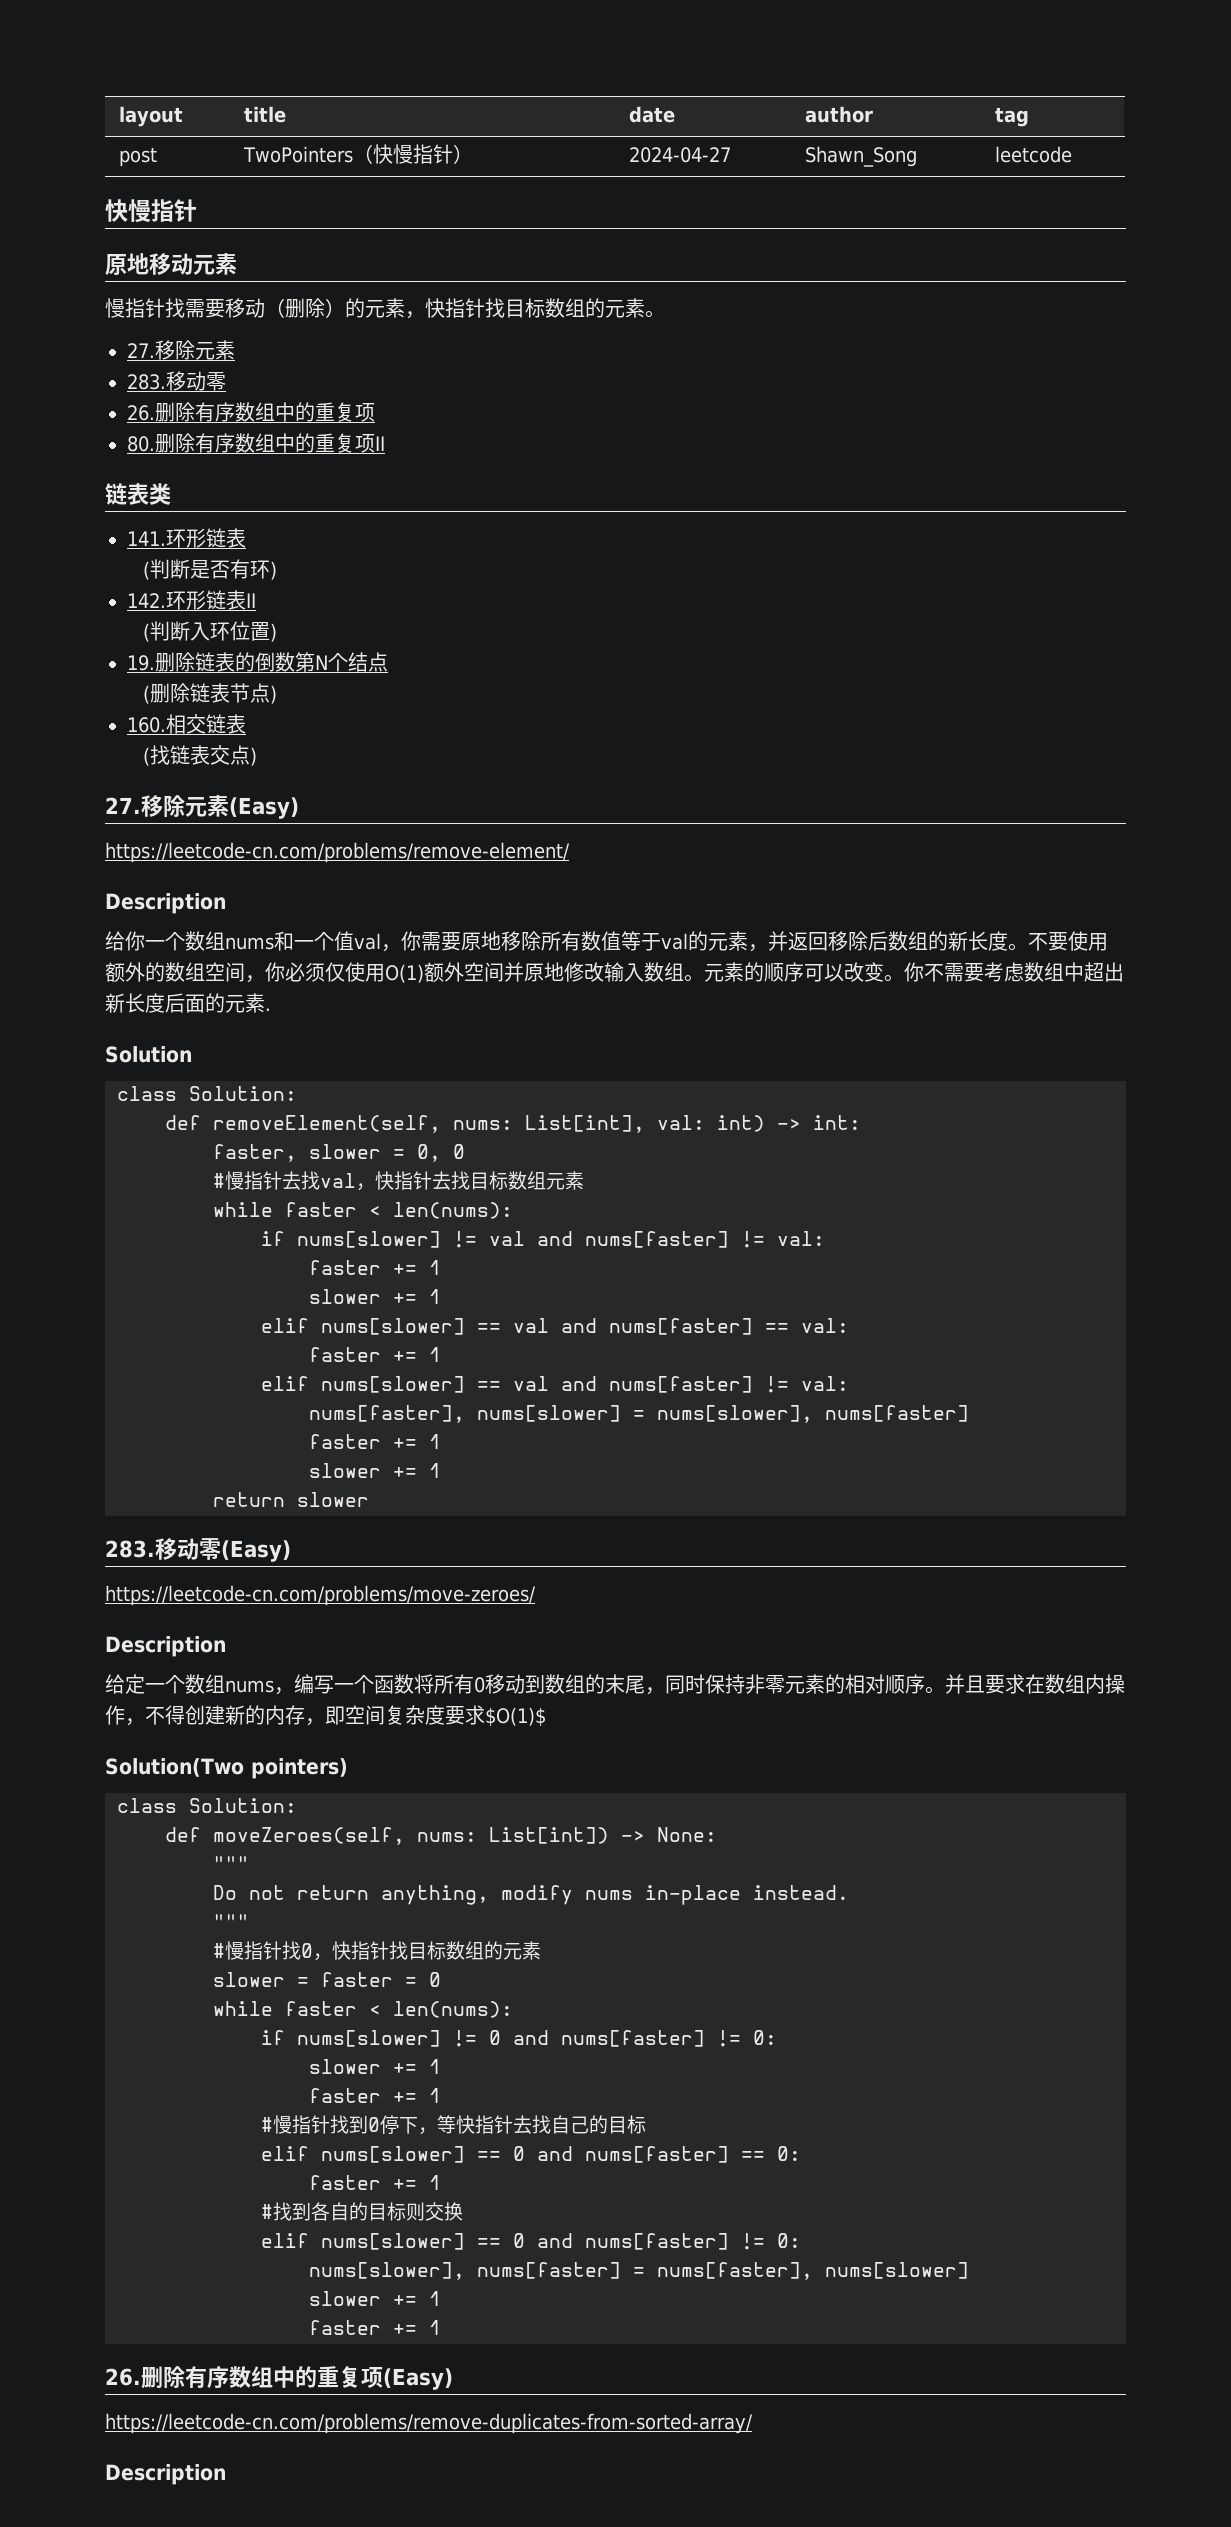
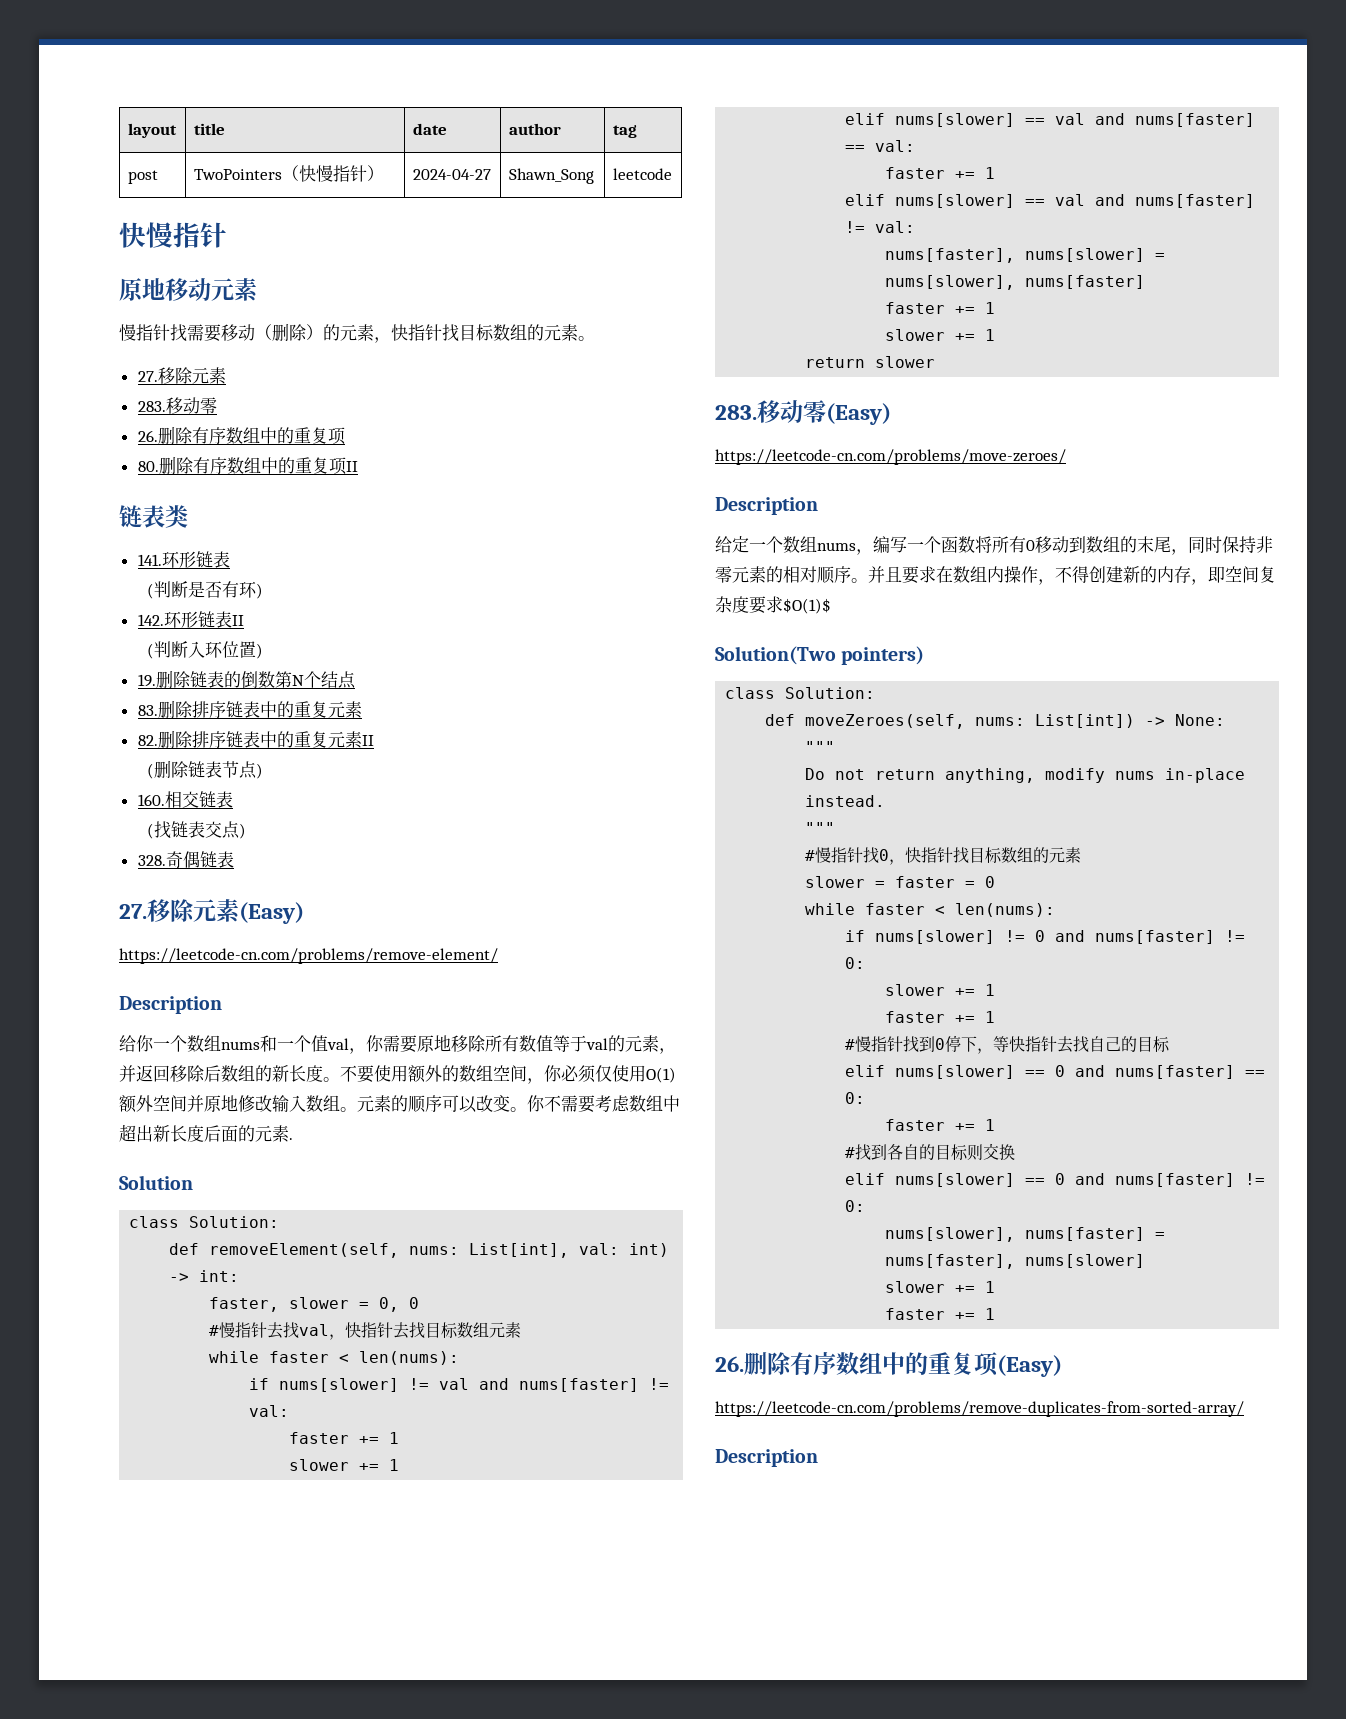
+ 83.删除排序链表中的重复元素
+ 82.删除排序链表中的重复元素II
+ 328.奇偶链表

